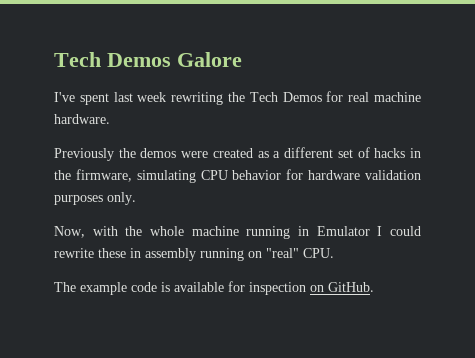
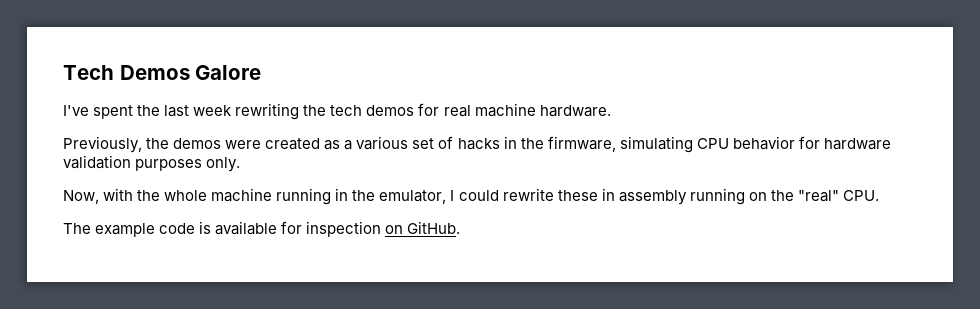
- I've spent last week rewriting the Tech Demos for real machine hardware.
+ I've spent the last week rewriting the tech demos for real machine hardware.
- Previously the demos were created as a different set of hacks in the firmware, simulating CPU behavior for hardware validation purposes only.
+ Previously, the demos were created as a various set of hacks in the firmware, simulating CPU behavior for hardware validation purposes only.
- Now, with the whole machine running in Emulator I could rewrite these in assembly running on "real" CPU.
+ Now, with the whole machine running in the emulator, I could rewrite these in assembly running on the "real" CPU.

